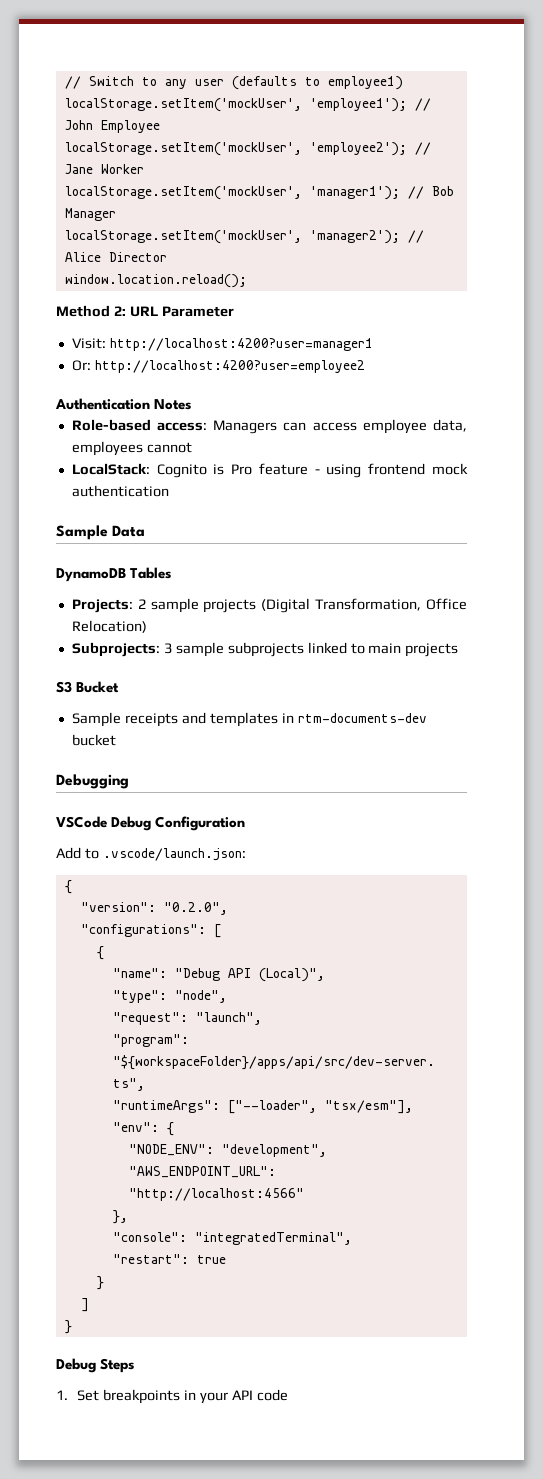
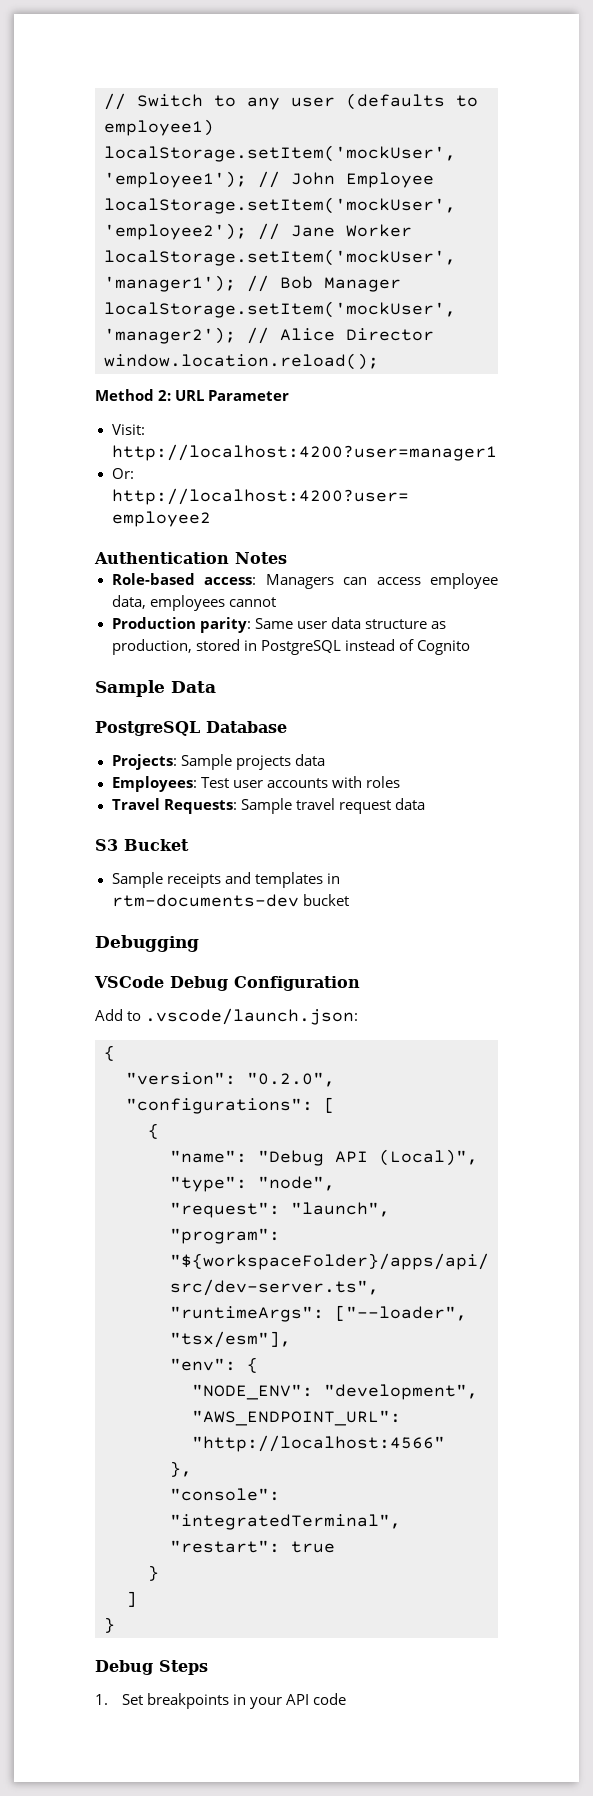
- LocalStack: Cognito is Pro feature - using frontend mock authentication
+ Production parity: Same user data structure as production, stored in PostgreSQL instead of Cognito
- DynamoDB Tables
+ PostgreSQL Database
- Projects: 2 sample projects (Digital Transformation, Office Relocation)
- Subprojects: 3 sample subprojects linked to main projects
+ Projects: Sample projects data
+ Employees: Test user accounts with roles
+ Travel Requests: Sample travel request data

